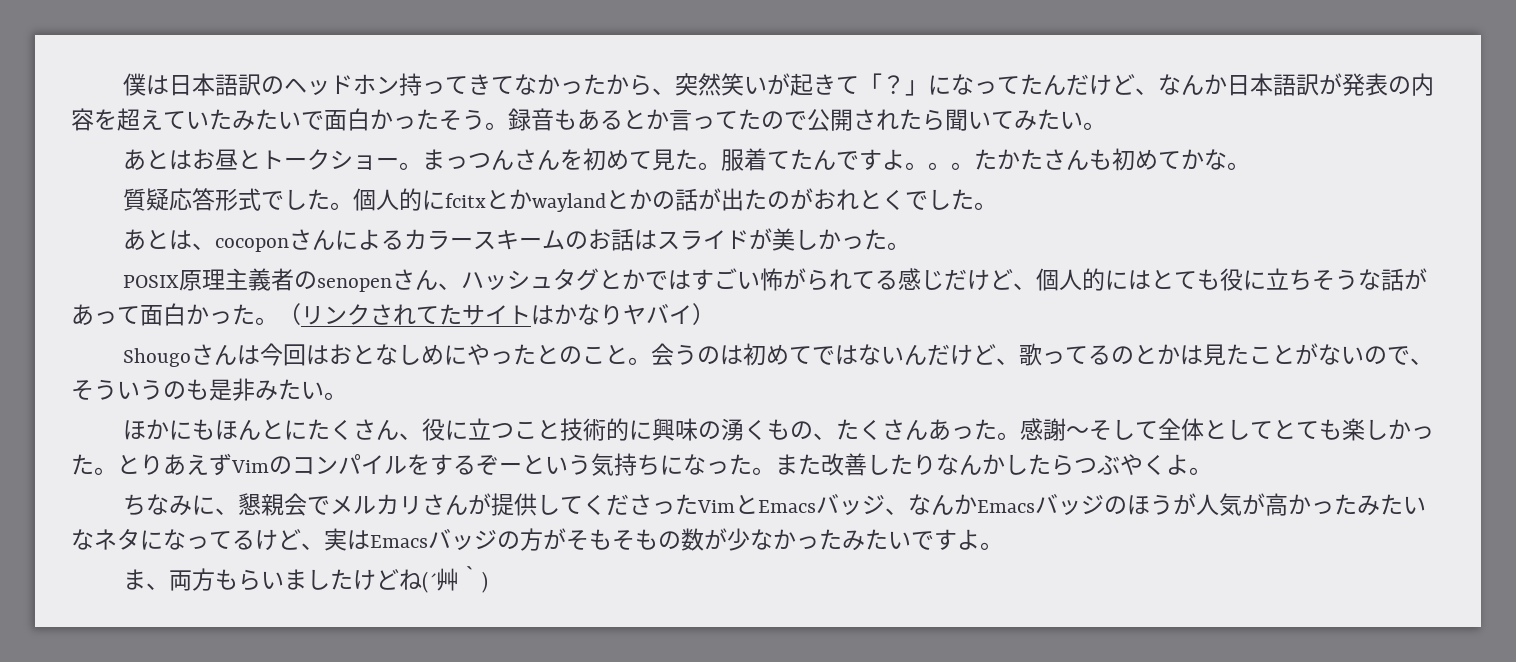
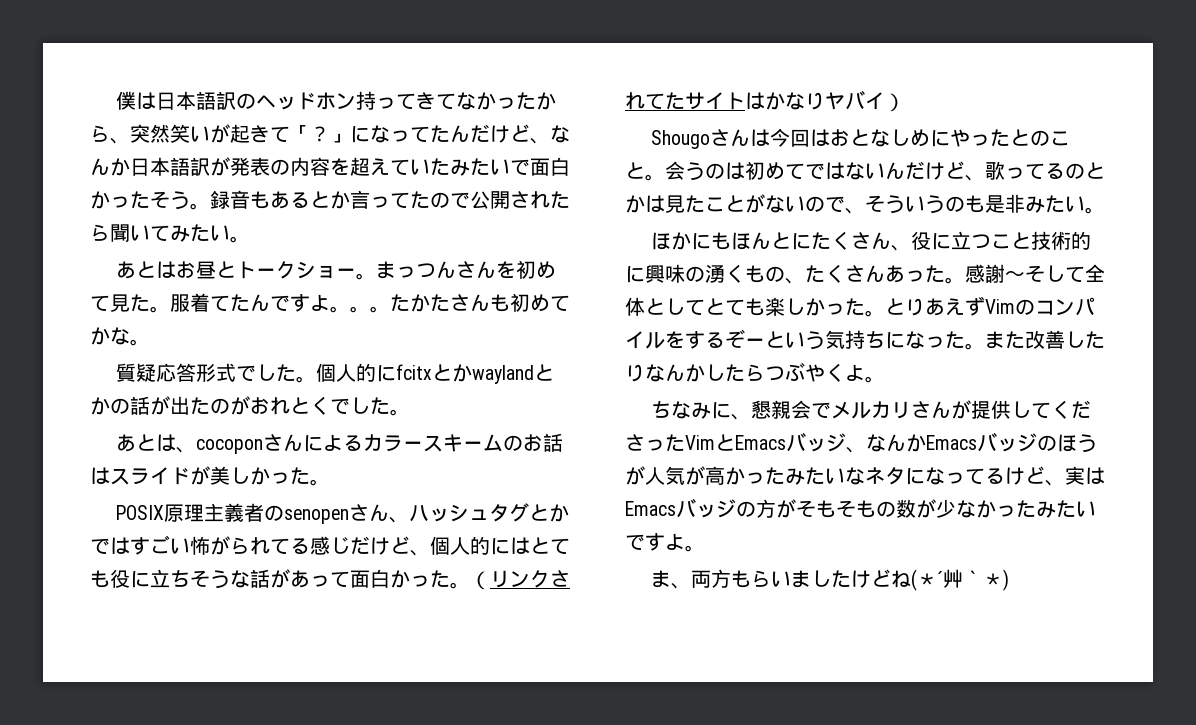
- ま、両方もらいましたけどね(´艸｀)
+ ま、両方もらいましたけどね(∗´艸｀∗)

